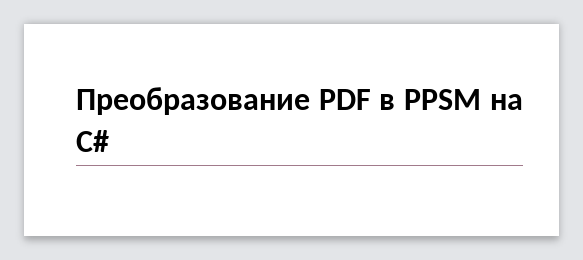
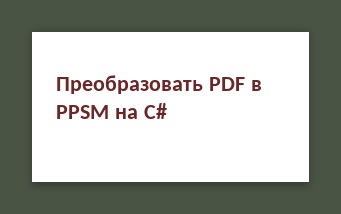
- Преобразование PDF в PPSM на C#
+ Преобразовать PDF в PPSM на C#

